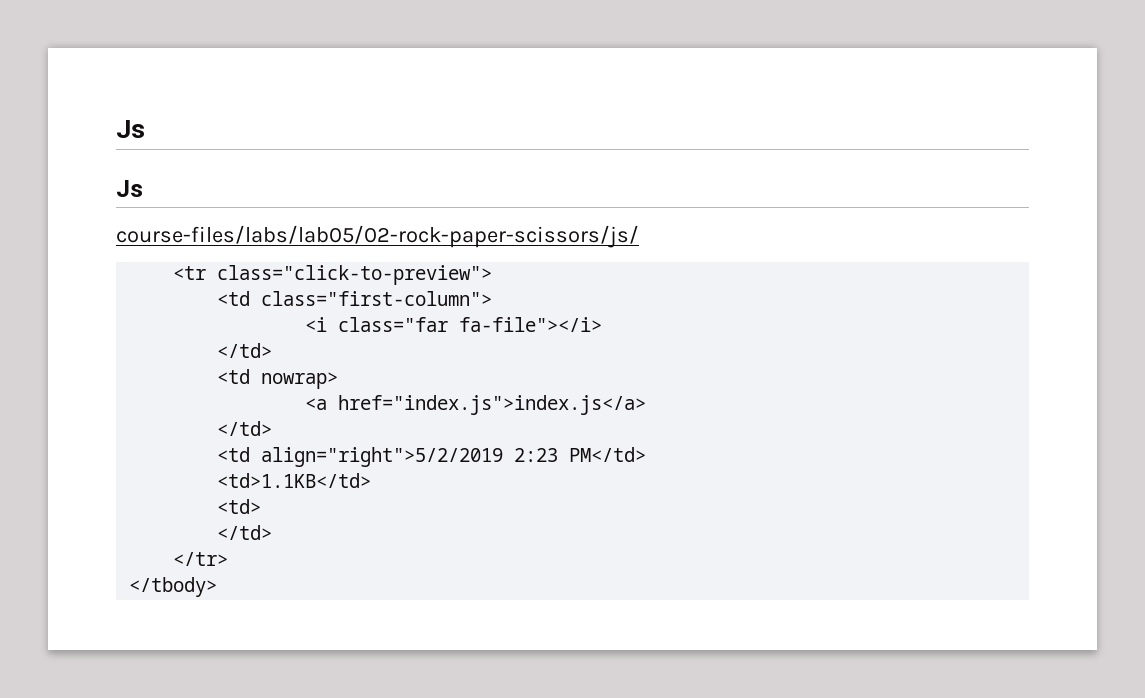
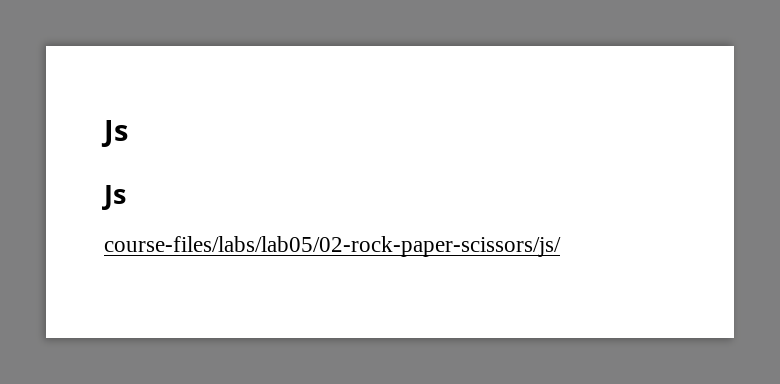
- <tr class="click-to-preview">
- <td class="first-column">
- <i class="far fa-file"></i>
- </td>
- <td nowrap>
- <a href="index.js">index.js</a>
- </td>
- <td align="right">5/2/2019 2:23 PM</td>
- <td>1.1KB</td>
- <td>
- </td>
- </tr>
- </tbody>

